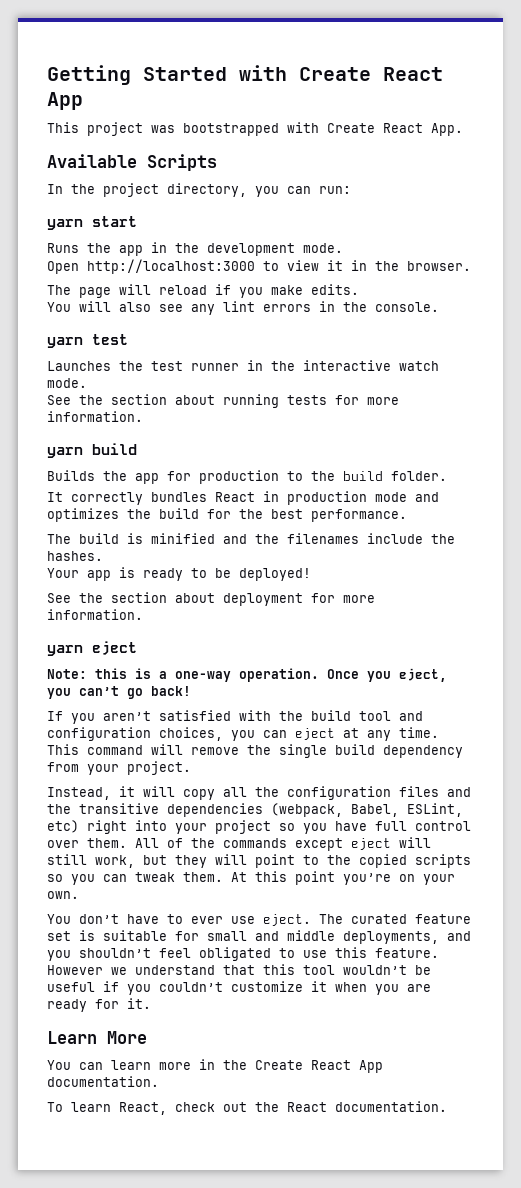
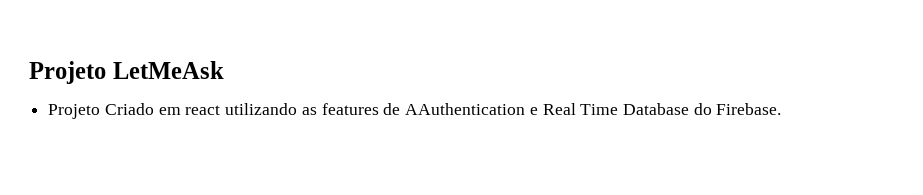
- Getting Started with Create React App
- This project was bootstrapped with Create React App.
- Available Scripts
- In the project directory, you can run:
- yarn start
- Runs the app in the development mode.
- Open http://localhost:3000 to view it in the browser.
- The page will reload if you make edits.
- You will also see any lint errors in the console.
- yarn test
- Launches the test runner in the interactive watch mode.
- See the section about running tests for more information.
- yarn build
- Builds the app for production to the build folder.
- It correctly bundles React in production mode and optimizes the build for the best performance.
- The build is minified and the filenames include the hashes.
- Your app is ready to be deployed!
- See the section about deployment for more information.
- yarn eject
- Note: this is a one-way operation. Once you eject, you can’t go back!
- If you aren’t satisfied with the build tool and configuration choices, you can eject at any time. This command will remove the single build dependency from your project.
- Instead, it will copy all the configuration files and the transitive dependencies (webpack, Babel, ESLint, etc) right into your project so you have full control over them. All of the commands except eject will still work, but they will point to the copied scripts so you can tweak them. At this point you’re on your own.
- You don’t have to ever use eject. The curated feature set is suitable for small and middle deployments, and you shouldn’t feel obligated to use this feature. However we understand that this tool wouldn’t be useful if you couldn’t customize it when you are ready for it.
- Learn More
- You can learn more in the Create React App documentation.
- To learn React, check out the React documentation.
+ Projeto LetMeAsk
+ Projeto Criado em react utilizando as features de AAuthentication e Real Time Database do Firebase.

